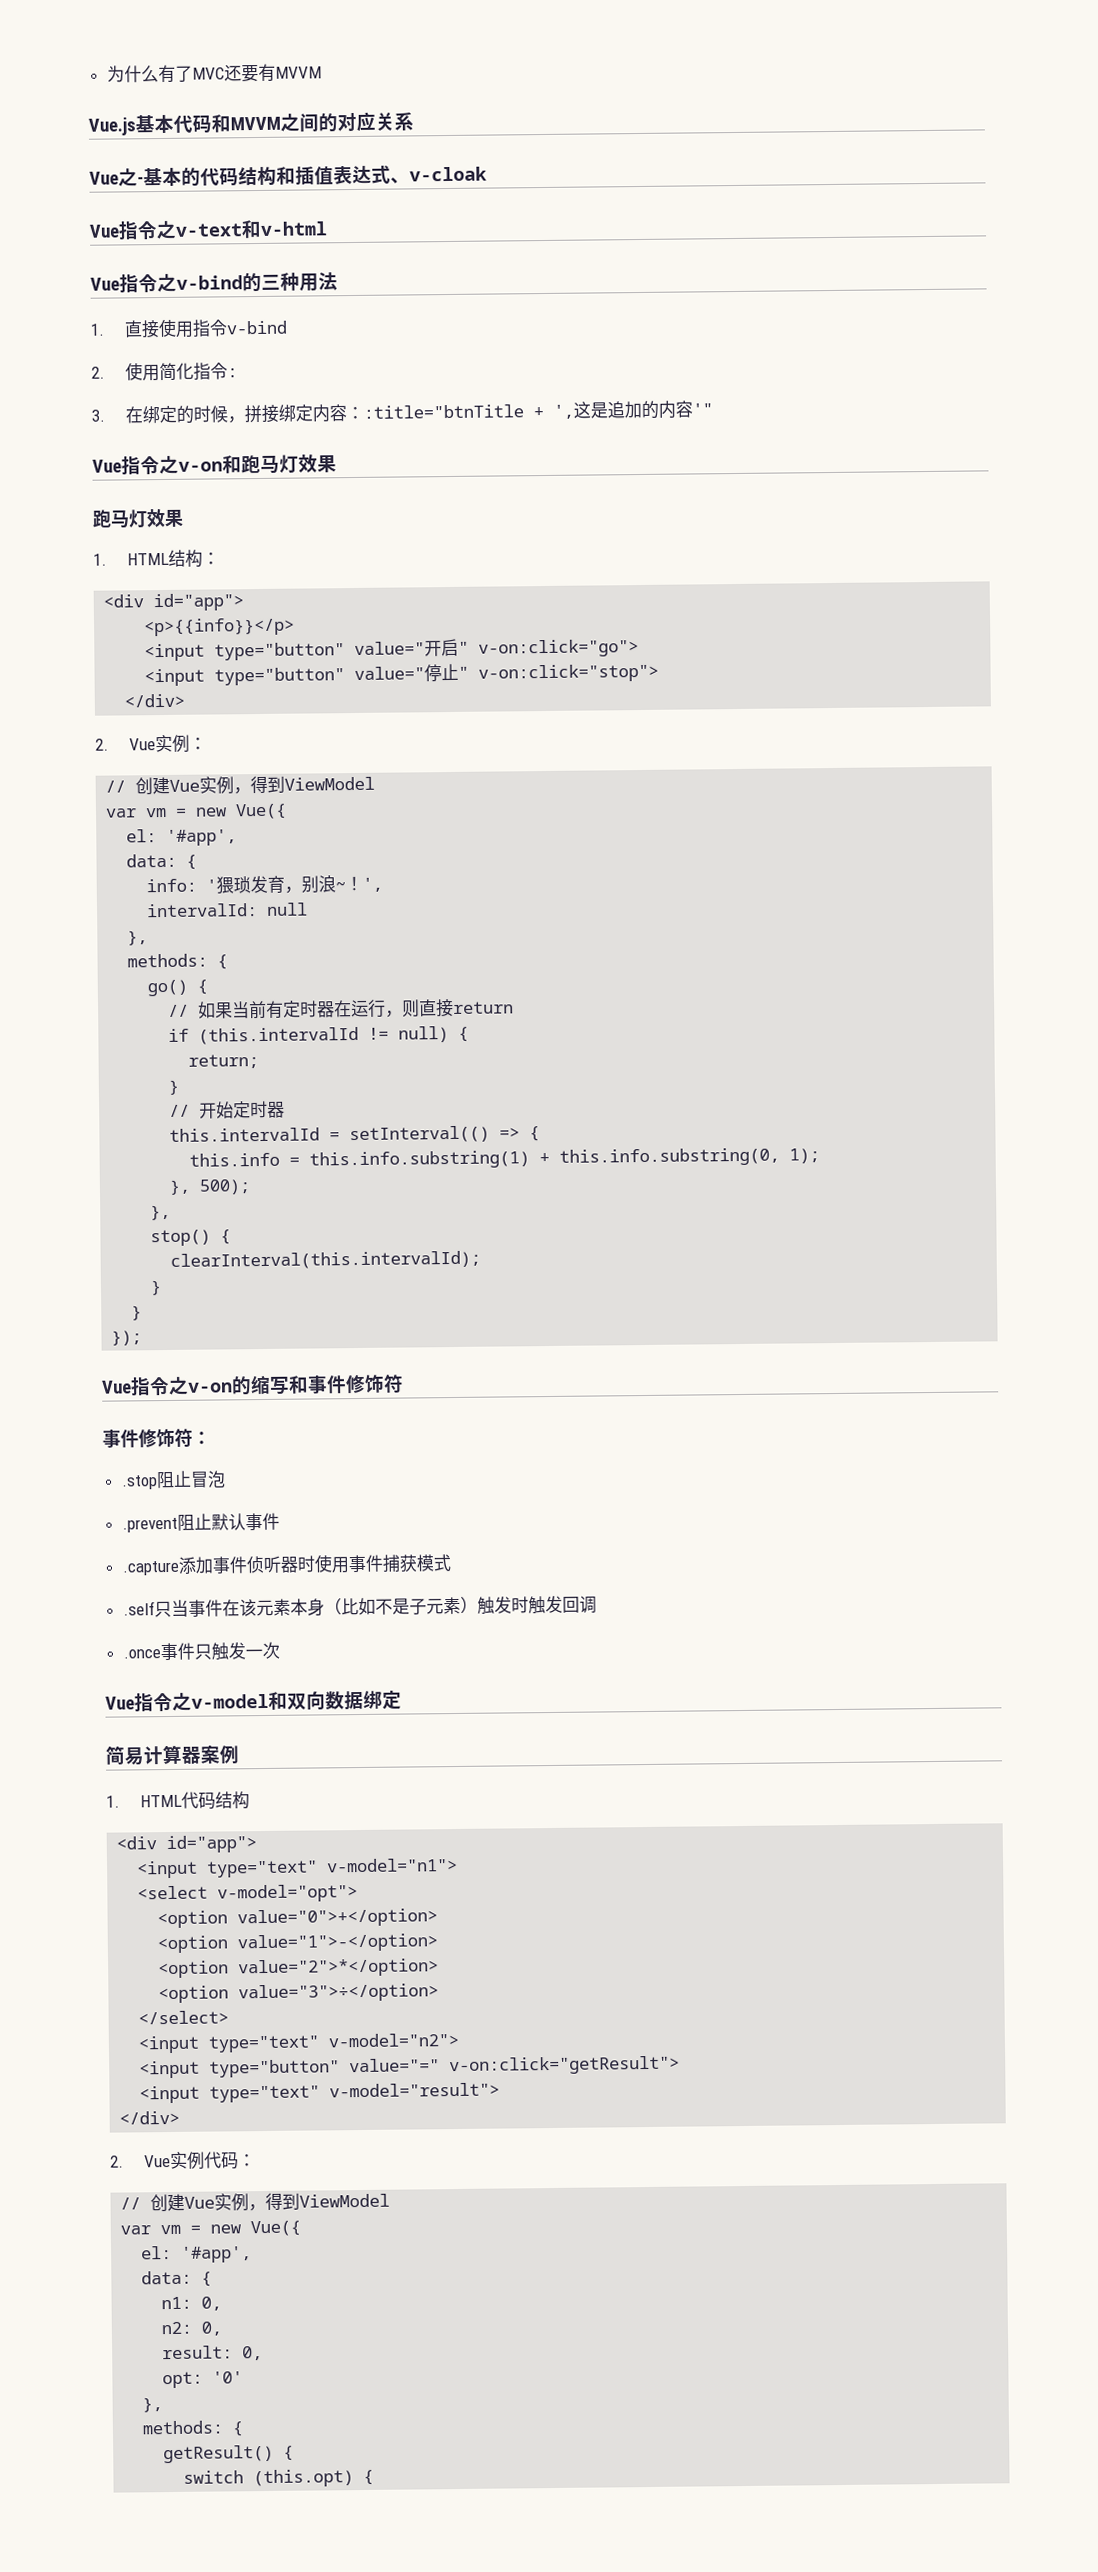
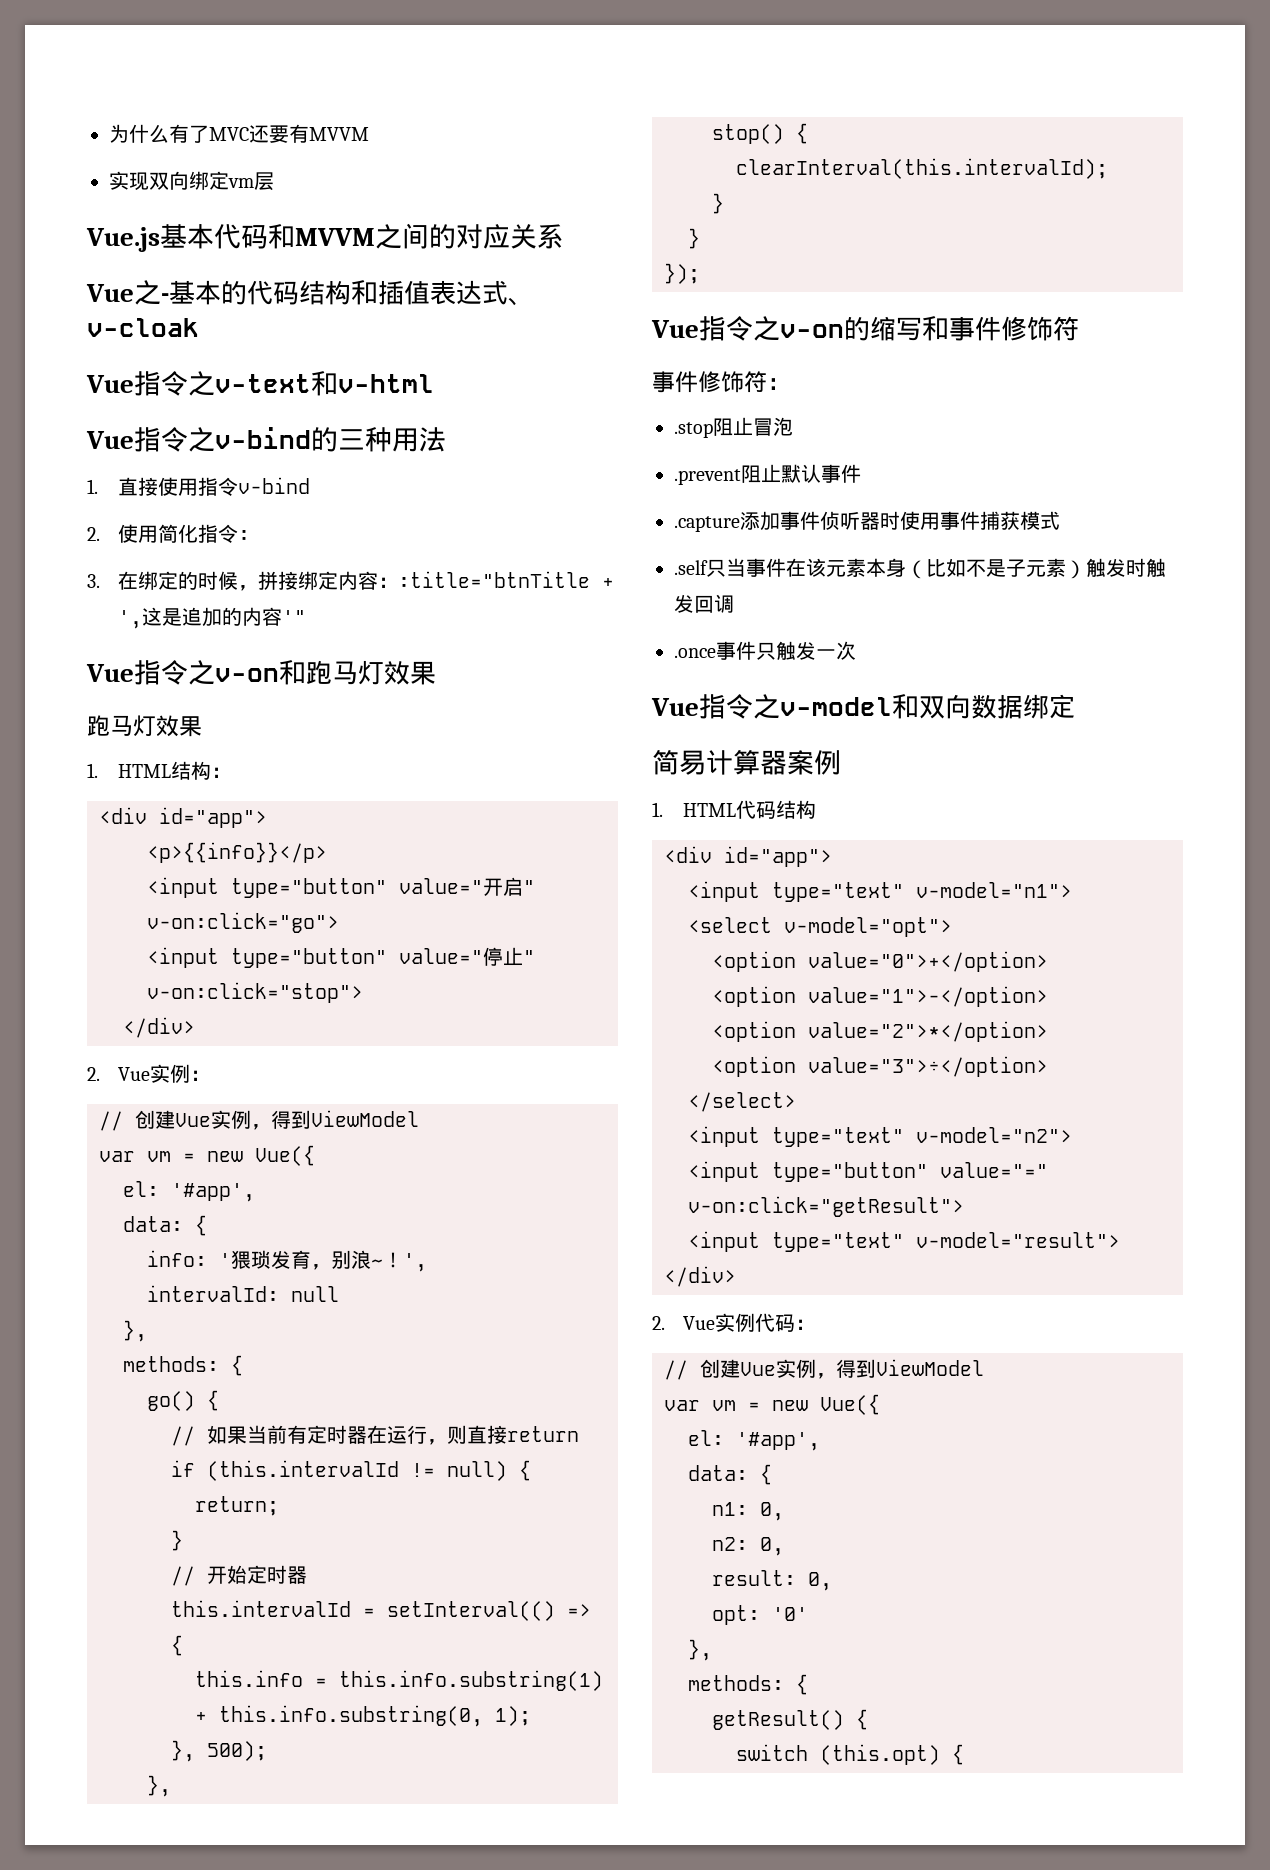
+ 实现双向绑定vm层

